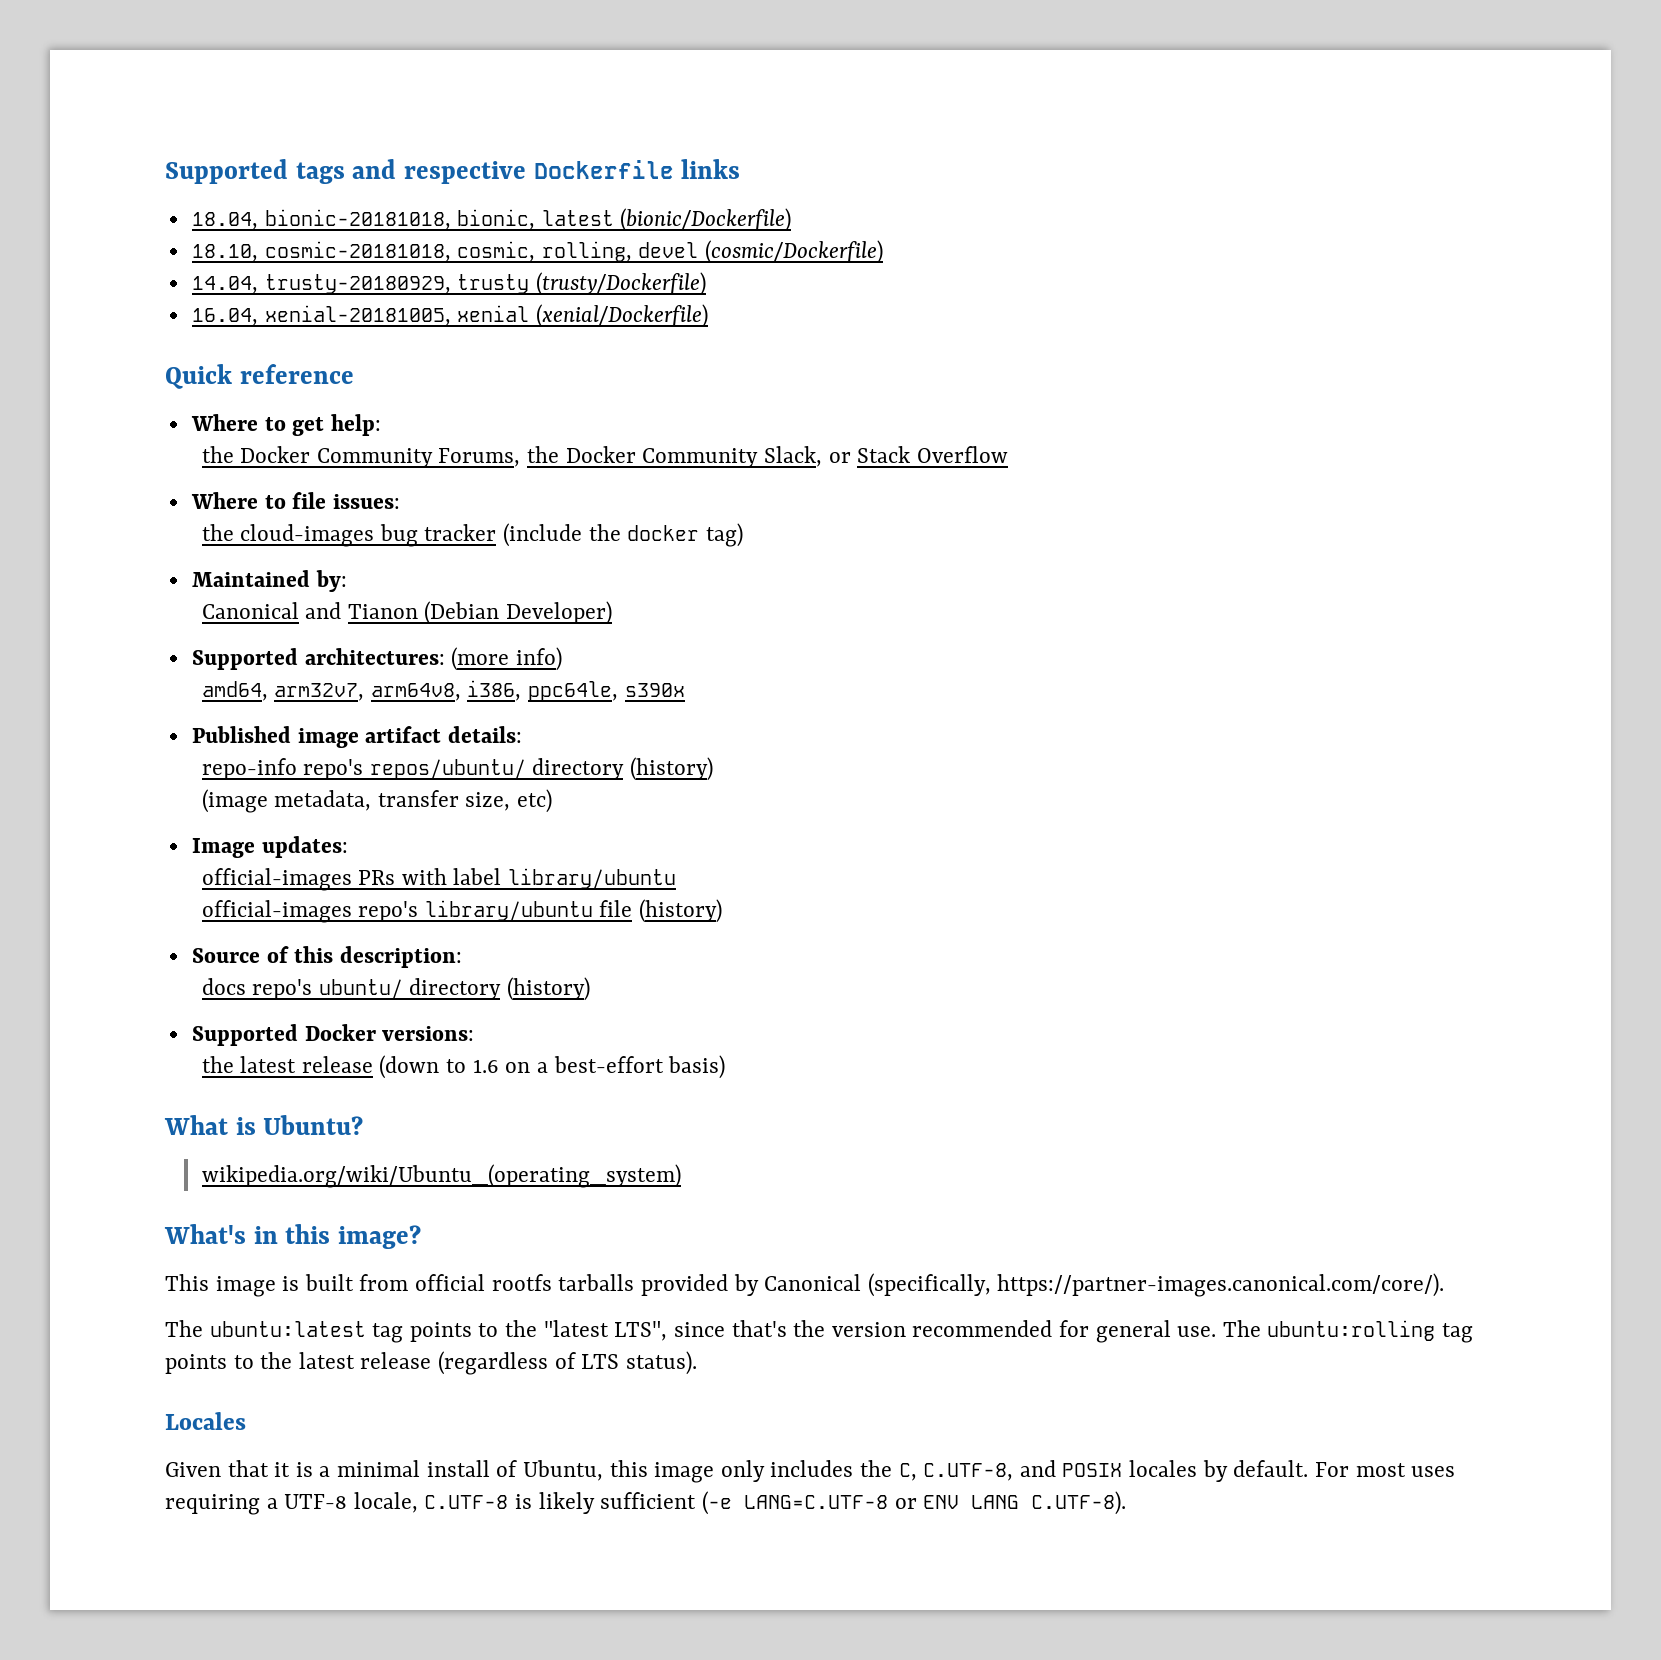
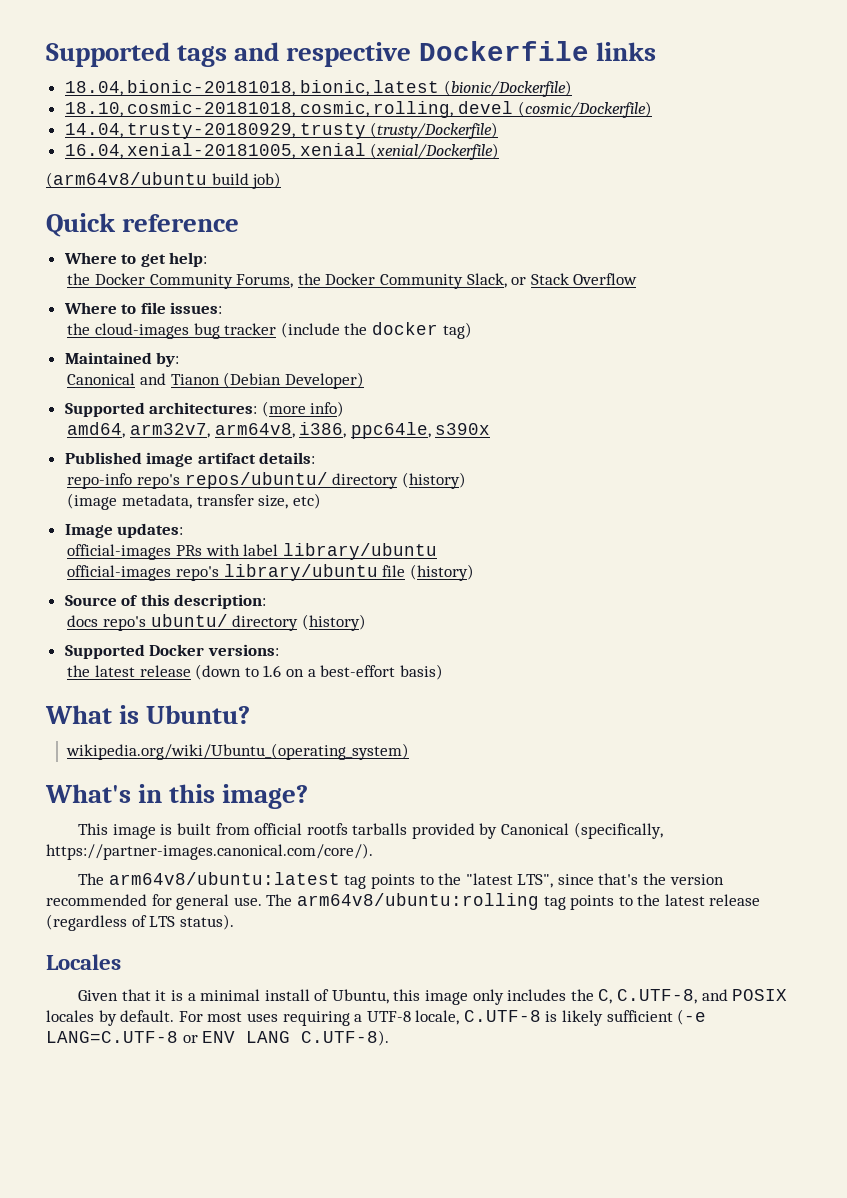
+ (arm64v8/ubuntu build job)
- The ubuntu:latest tag points to the "latest LTS", since that's the version recommended for general use.
+ The arm64v8/ubuntu:latest tag points to the "latest LTS", since that's the version recommended for general use.
- The ubuntu:rolling tag points to the latest release (regardless of LTS status).
+ The arm64v8/ubuntu:rolling tag points to the latest release (regardless of LTS status).

